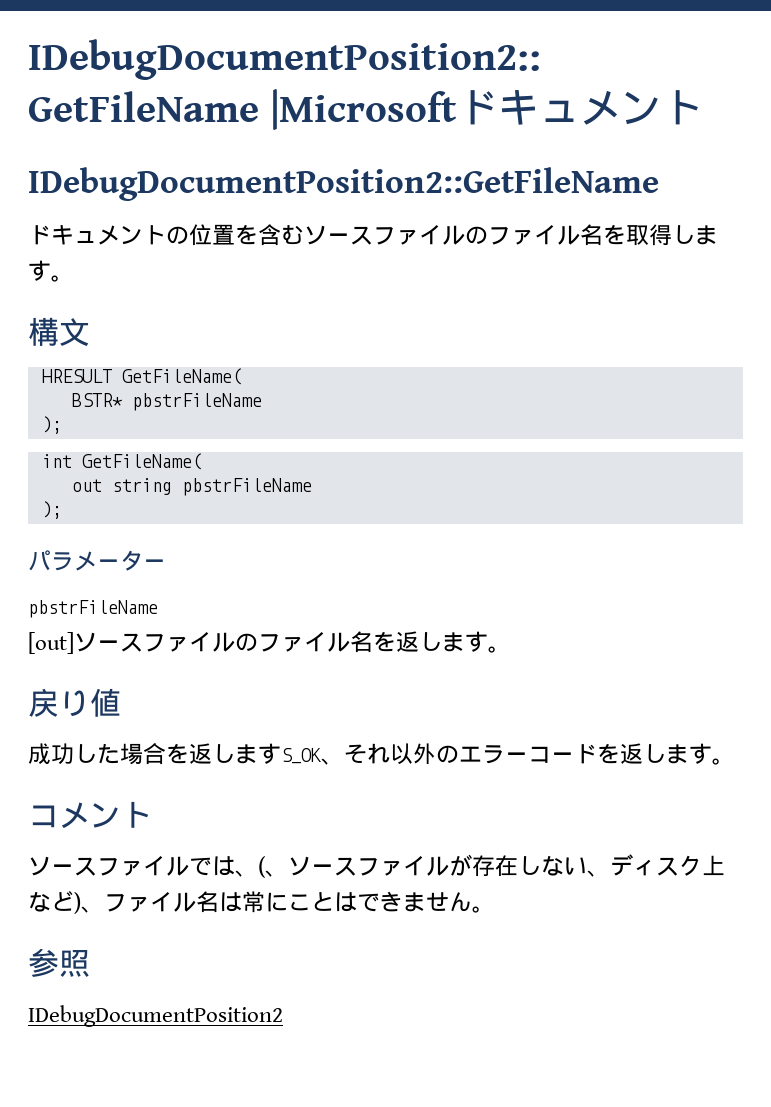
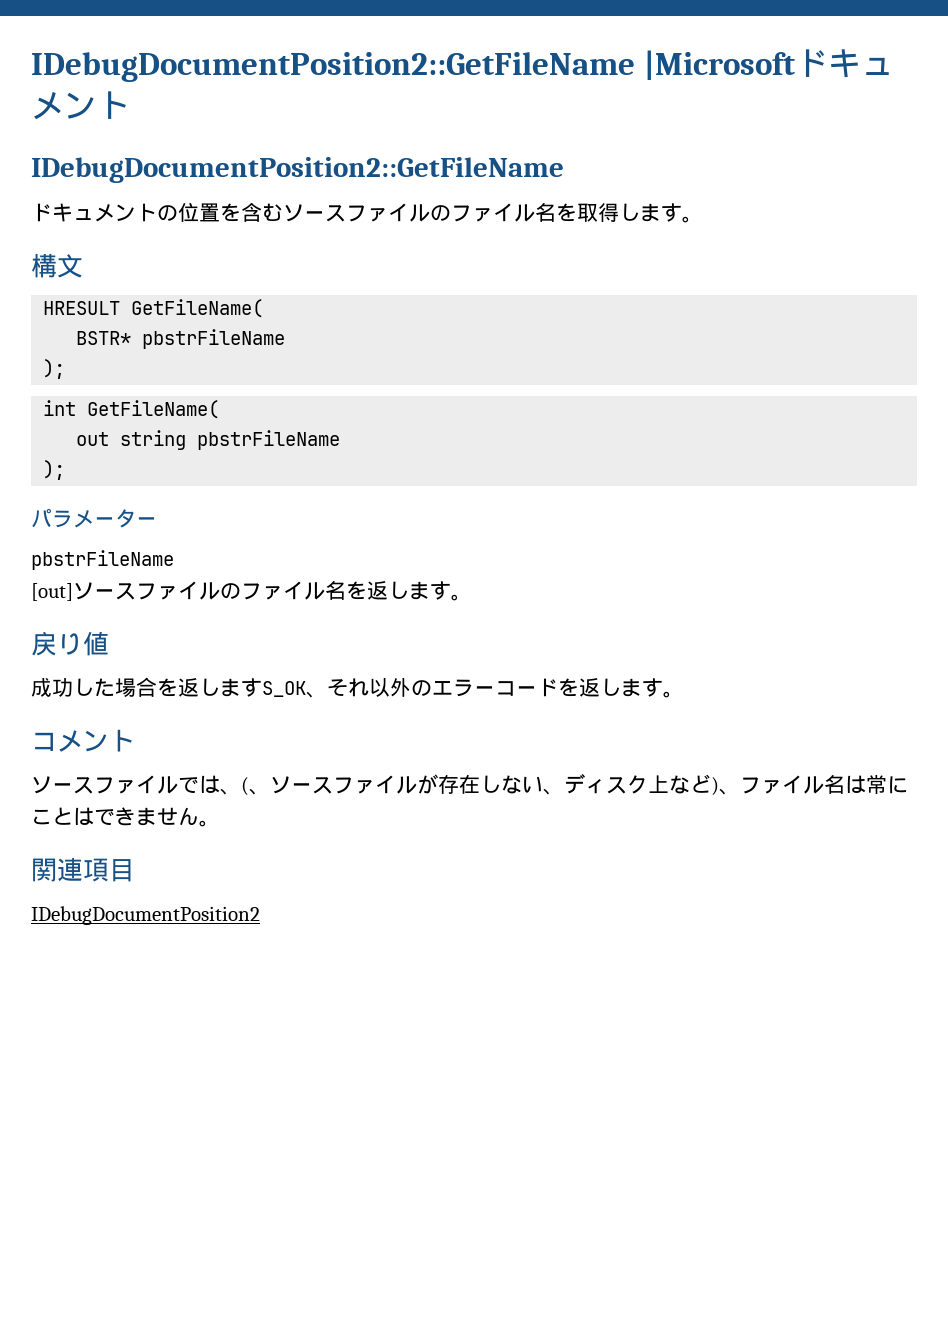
- 参照
+ 関連項目

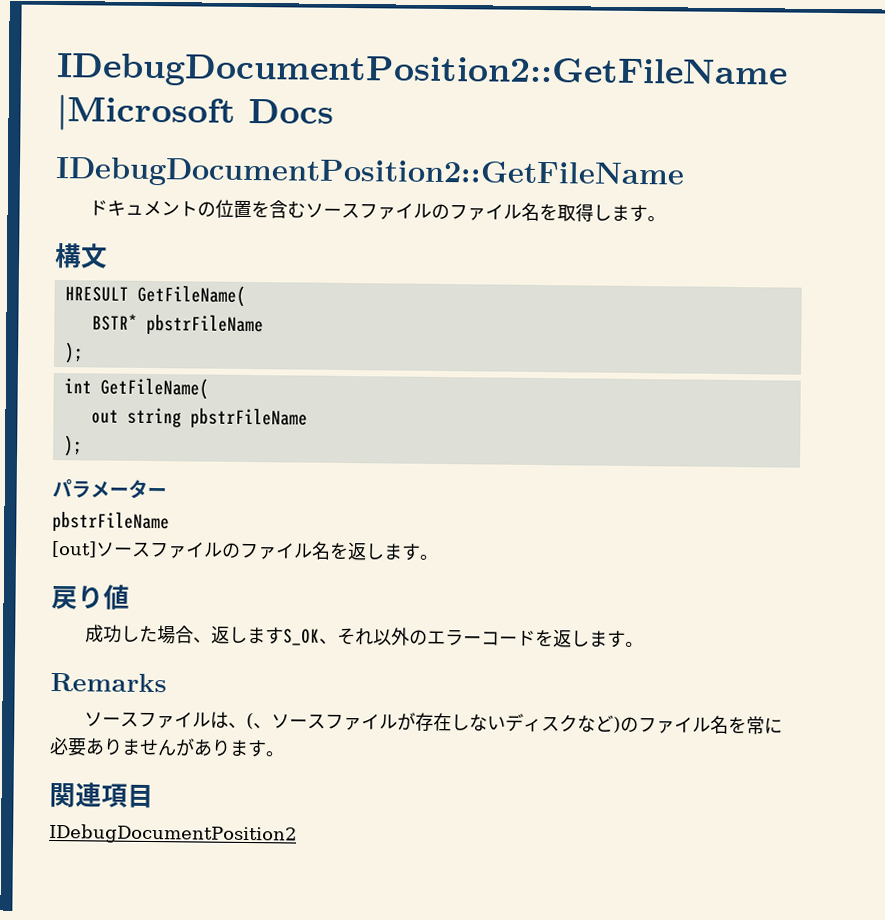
- IDebugDocumentPosition2::GetFileName |Microsoftドキュメント
+ IDebugDocumentPosition2::GetFileName |Microsoft Docs
- 成功した場合を返しますS_OK、それ以外のエラーコードを返します。
+ 成功した場合、返しますS_OK、それ以外のエラーコードを返します。
- コメント
- ソースファイルでは、(、ソースファイルが存在しない、ディスク上など)、ファイル名は常にことはできません。
+ Remarks
+ ソースファイルは、(、ソースファイルが存在しないディスクなど)のファイル名を常に必要ありませんがあります。

